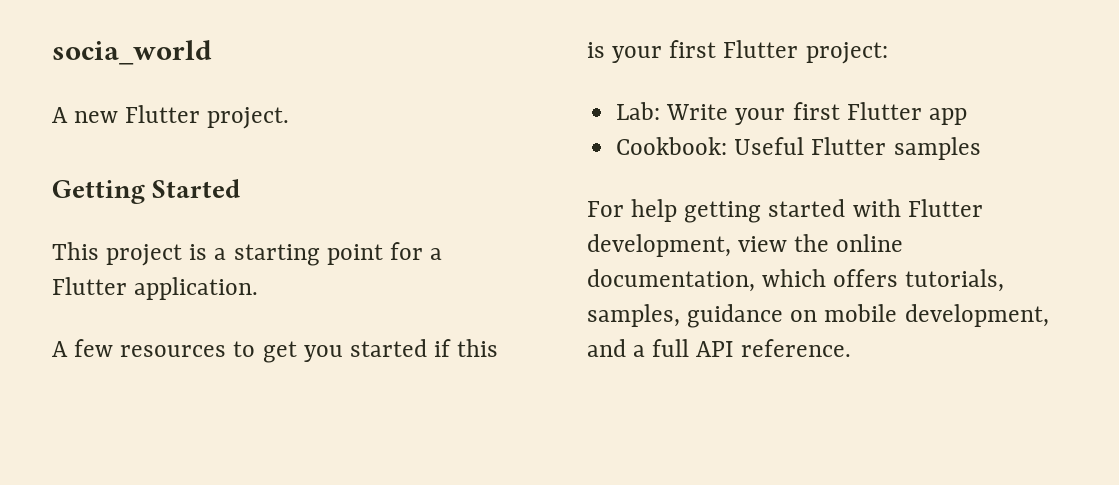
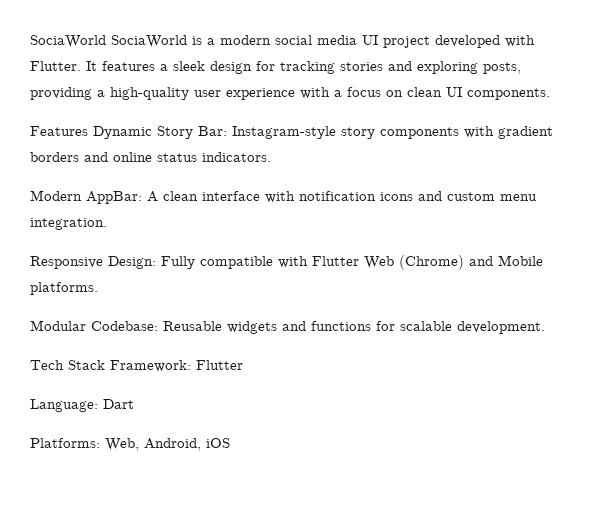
- socia_world
- A new Flutter project.
- Getting Started
- This project is a starting point for a Flutter application.
- A few resources to get you started if this is your first Flutter project:
- Lab: Write your first Flutter app
- Cookbook: Useful Flutter samples
- For help getting started with Flutter development, view the online documentation, which offers tutorials, samples, guidance on mobile development, and a full API reference.
+ SociaWorld SociaWorld is a modern social media UI project developed with Flutter. It features a sleek design for tracking stories and exploring posts, providing a high-quality user experience with a focus on clean UI components.
+ Features Dynamic Story Bar: Instagram-style story components with gradient borders and online status indicators.
+ Modern AppBar: A clean interface with notification icons and custom menu integration.
+ Responsive Design: Fully compatible with Flutter Web (Chrome) and Mobile platforms.
+ Modular Codebase: Reusable widgets and functions for scalable development.
+ Tech Stack Framework: Flutter
+ Language: Dart
+ Platforms: Web, Android, iOS

